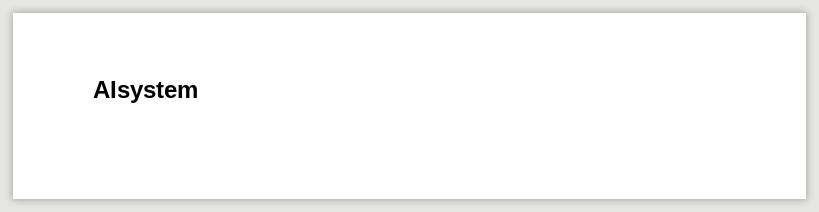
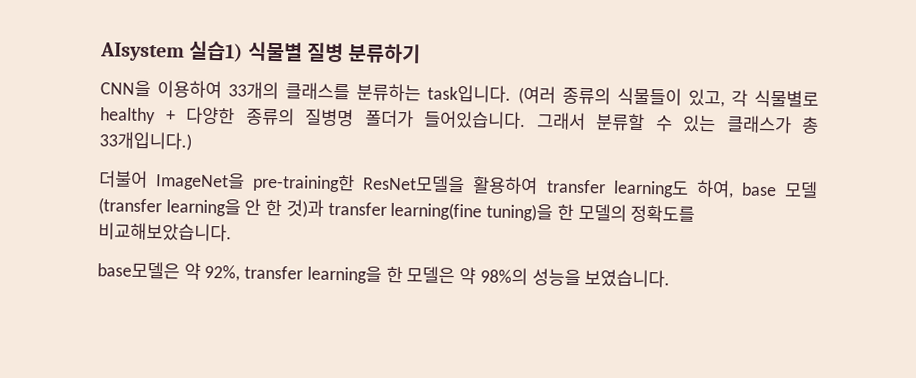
- AIsystem
+ AIsystem 실습1) 식물별 질병 분류하기
+ CNN을 이용하여 33개의 클래스를 분류하는 task입니다. (여러 종류의 식물들이 있고, 각 식물별로 healthy + 다양한 종류의 질병명 폴더가 들어있습니다. 그래서 분류할 수 있는 클래스가 총 33개입니다.)
+ 더불어 ImageNet을 pre-training한 ResNet모델을 활용하여 transfer learning도 하여, base 모델 (transfer learning을 안 한 것)과 transfer learning(fine tuning)을 한 모델의 정확도를 비교해보았습니다.
+ base모델은 약 92%, transfer learning을 한 모델은 약 98%의 성능을 보였습니다.

